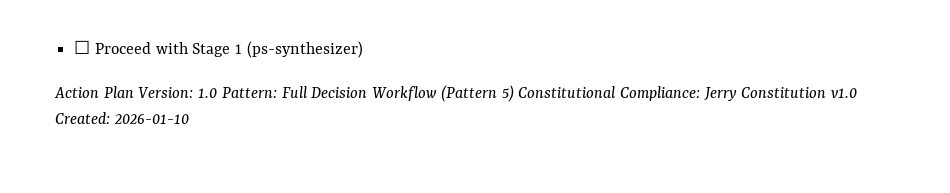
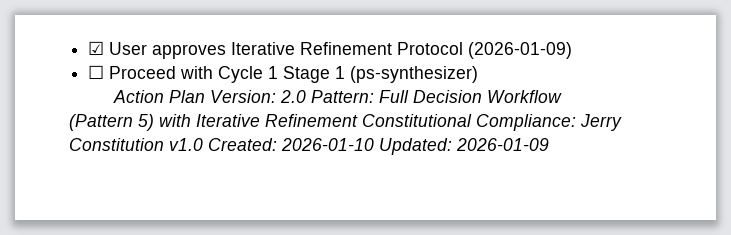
+ ☑ User approves Iterative Refinement Protocol (2026-01-09)
- ☐ Proceed with Stage 1 (ps-synthesizer)
+ ☐ Proceed with Cycle 1 Stage 1 (ps-synthesizer)
- Action Plan Version: 1.0 Pattern: Full Decision Workflow (Pattern 5) Constitutional Compliance: Jerry Constitution v1.0 Created: 2026-01-10
+ Action Plan Version: 2.0 Pattern: Full Decision Workflow (Pattern 5) with Iterative Refinement Constitutional Compliance: Jerry Constitution v1.0 Created: 2026-01-10 Updated: 2026-01-09

